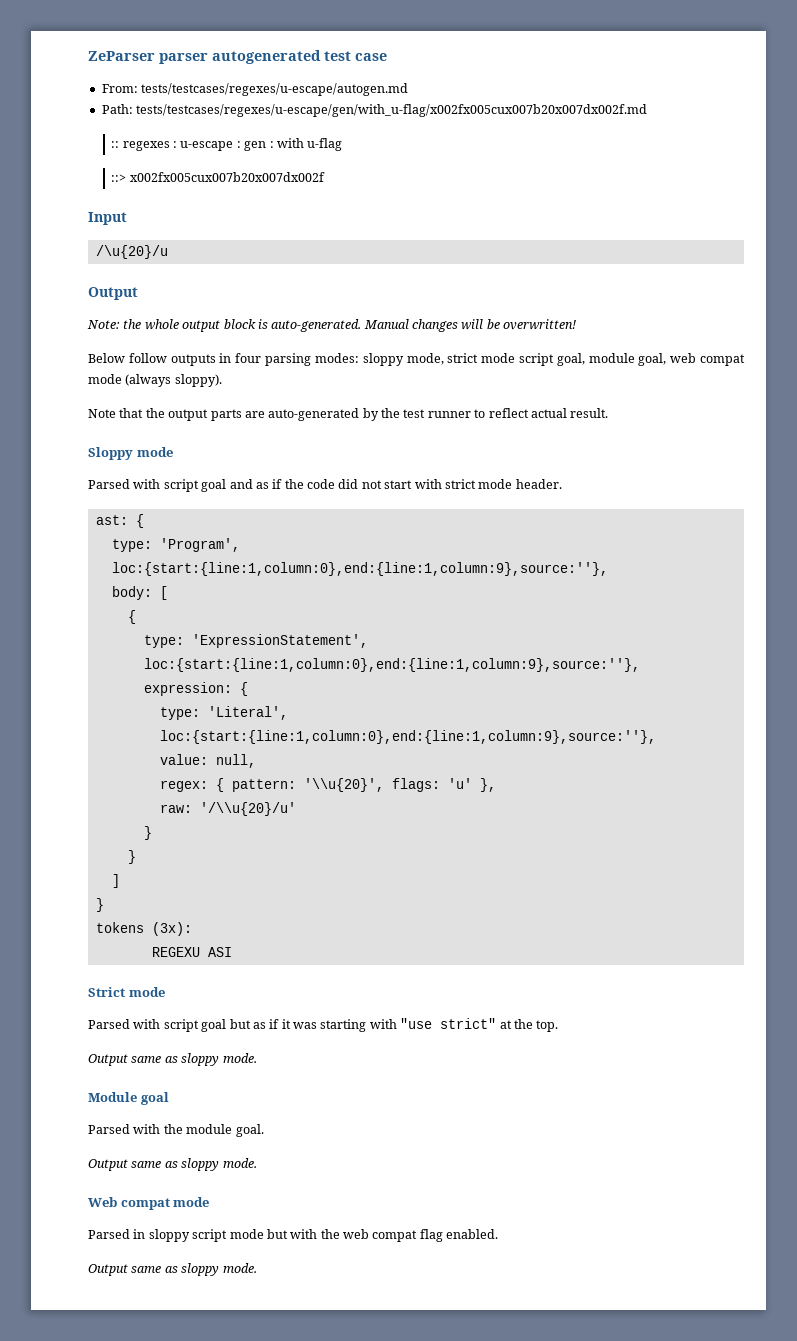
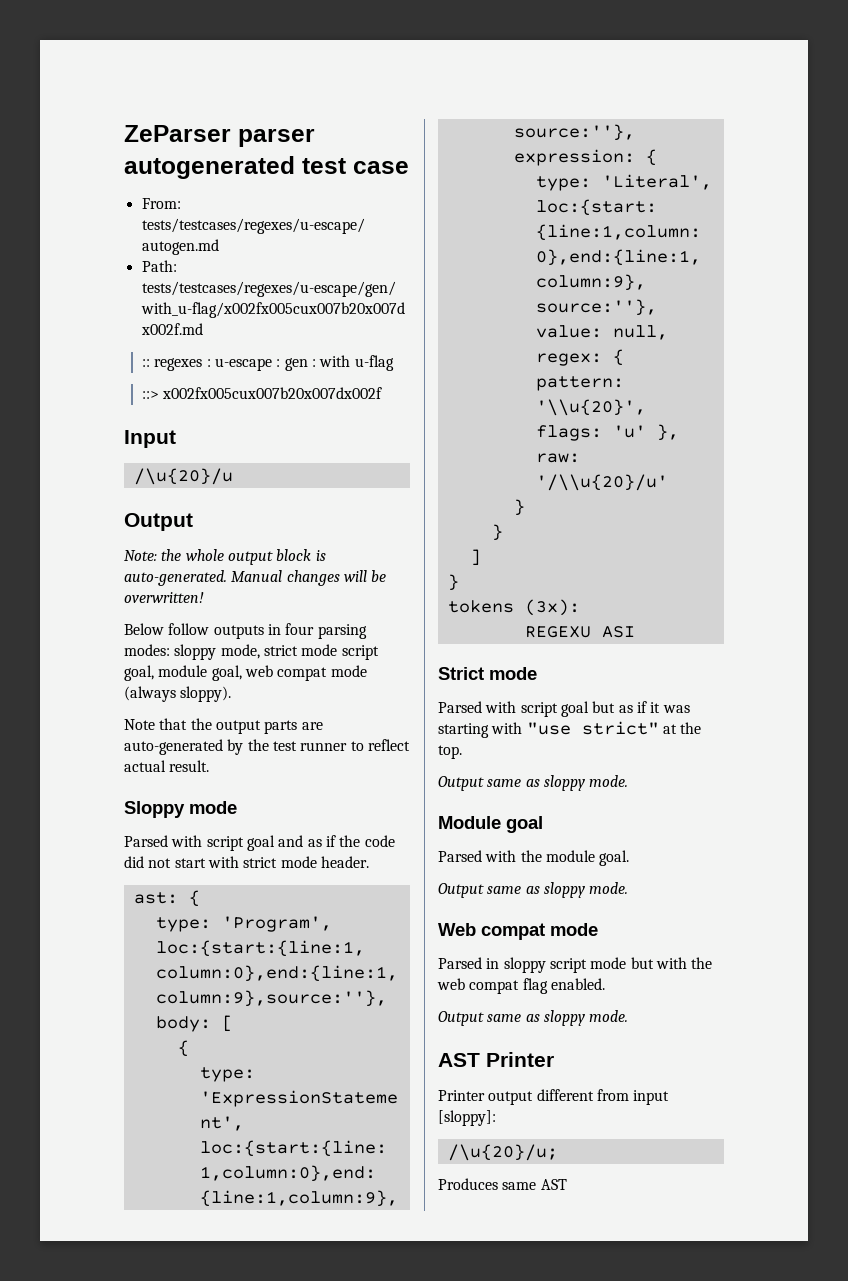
+ AST Printer
+ Printer output different from input [sloppy]:
+ /\u{20}/u;
+ Produces same AST

